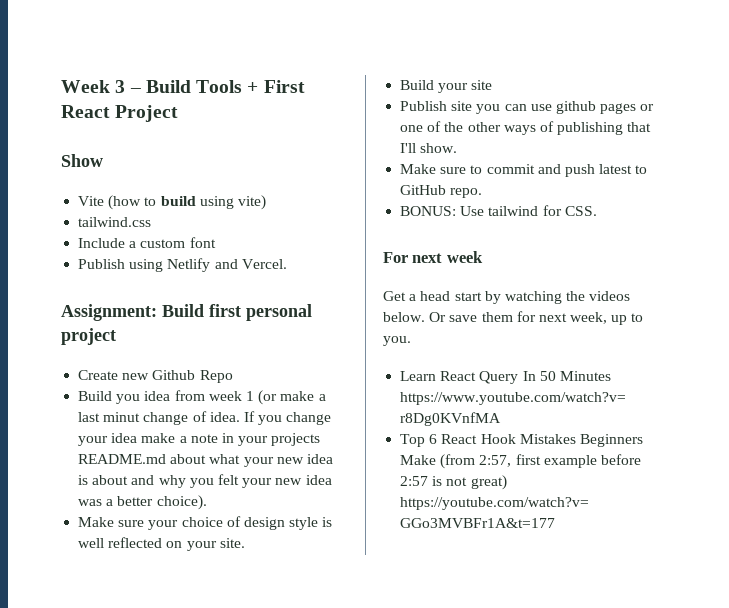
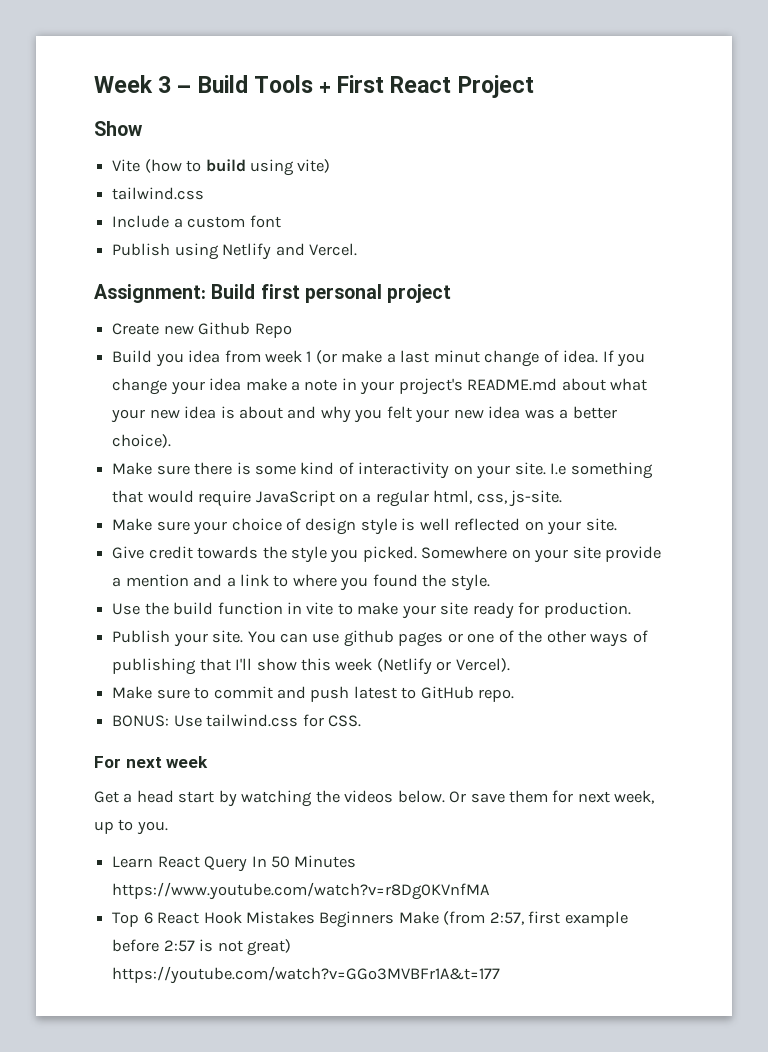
- If you change your idea make a note in your projects README.md about what your new idea is about and why you felt your new idea was a better choice).
+ If you change your idea make a note in your project's README.md about what your new idea is about and why you felt your new idea was a better choice).
+ Make sure there is some kind of interactivity on your site. I.e something that would require JavaScript on a regular html, css, js-site.
- Build your site
- Publish site you can use github pages or one of the other ways of publishing that I'll show.
+ Give credit towards the style you picked. Somewhere on your site provide a mention and a link to where you found the style.
+ Use the build function in vite to make your site ready for production.
+ Publish your site. You can use github pages or one of the other ways of publishing that I'll show this week (Netlify or Vercel).
- BONUS: Use tailwind for CSS.
+ BONUS: Use tailwind.css for CSS.

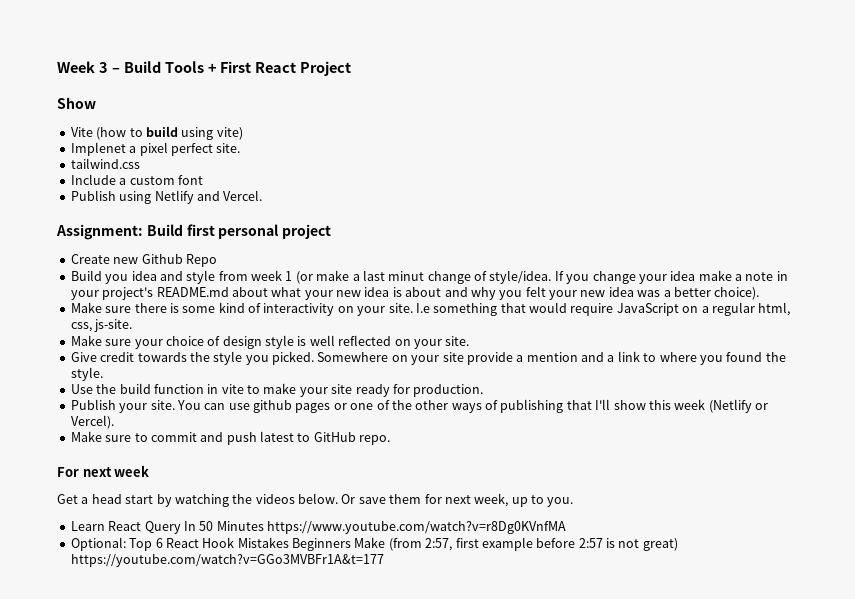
+ Implenet a pixel perfect site.
- Build you idea from week 1 (or make a last minut change of idea.
+ Build you idea and style from week 1 (or make a last minut change of style/idea.
- BONUS: Use tailwind.css for CSS.
- Top 6 React Hook Mistakes Beginners Make (from 2:57, first example before 2:57 is not great) https://youtube.com/watch?v=GGo3MVBFr1A&t=177
+ Optional: Top 6 React Hook Mistakes Beginners Make (from 2:57, first example before 2:57 is not great) https://youtube.com/watch?v=GGo3MVBFr1A&t=177

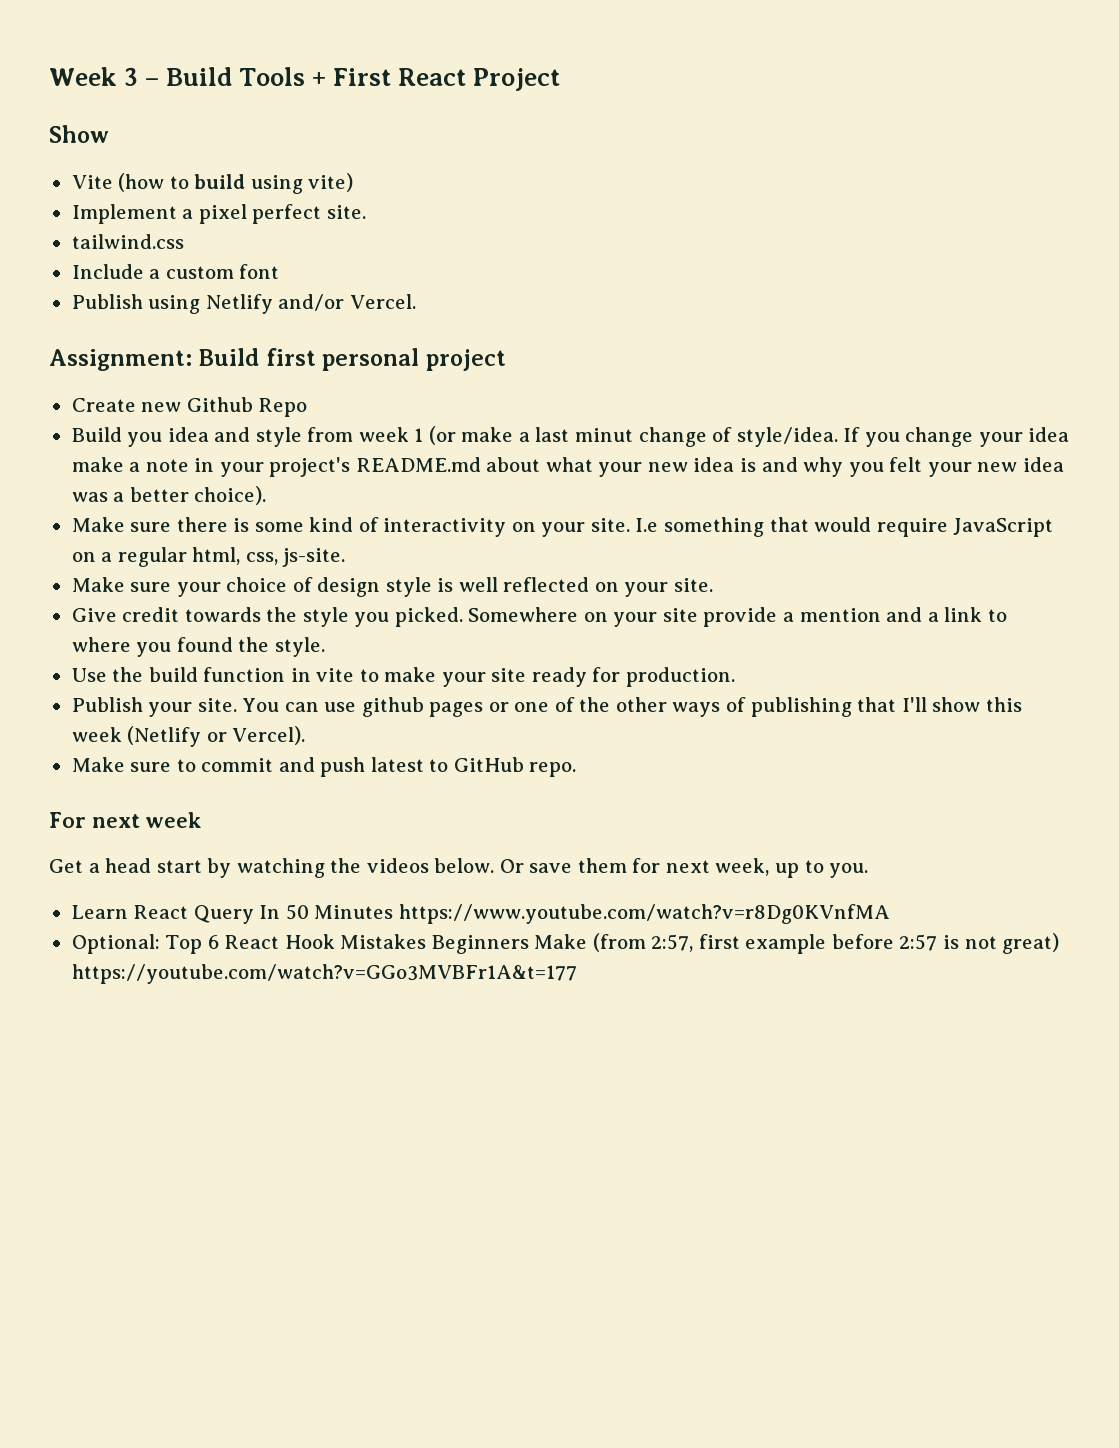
- Implenet a pixel perfect site.
+ Implement a pixel perfect site.
- Publish using Netlify and Vercel.
+ Publish using Netlify and/or Vercel.
- If you change your idea make a note in your project's README.md about what your new idea is about and why you felt your new idea was a better choice).
+ If you change your idea make a note in your project's README.md about what your new idea is and why you felt your new idea was a better choice).

